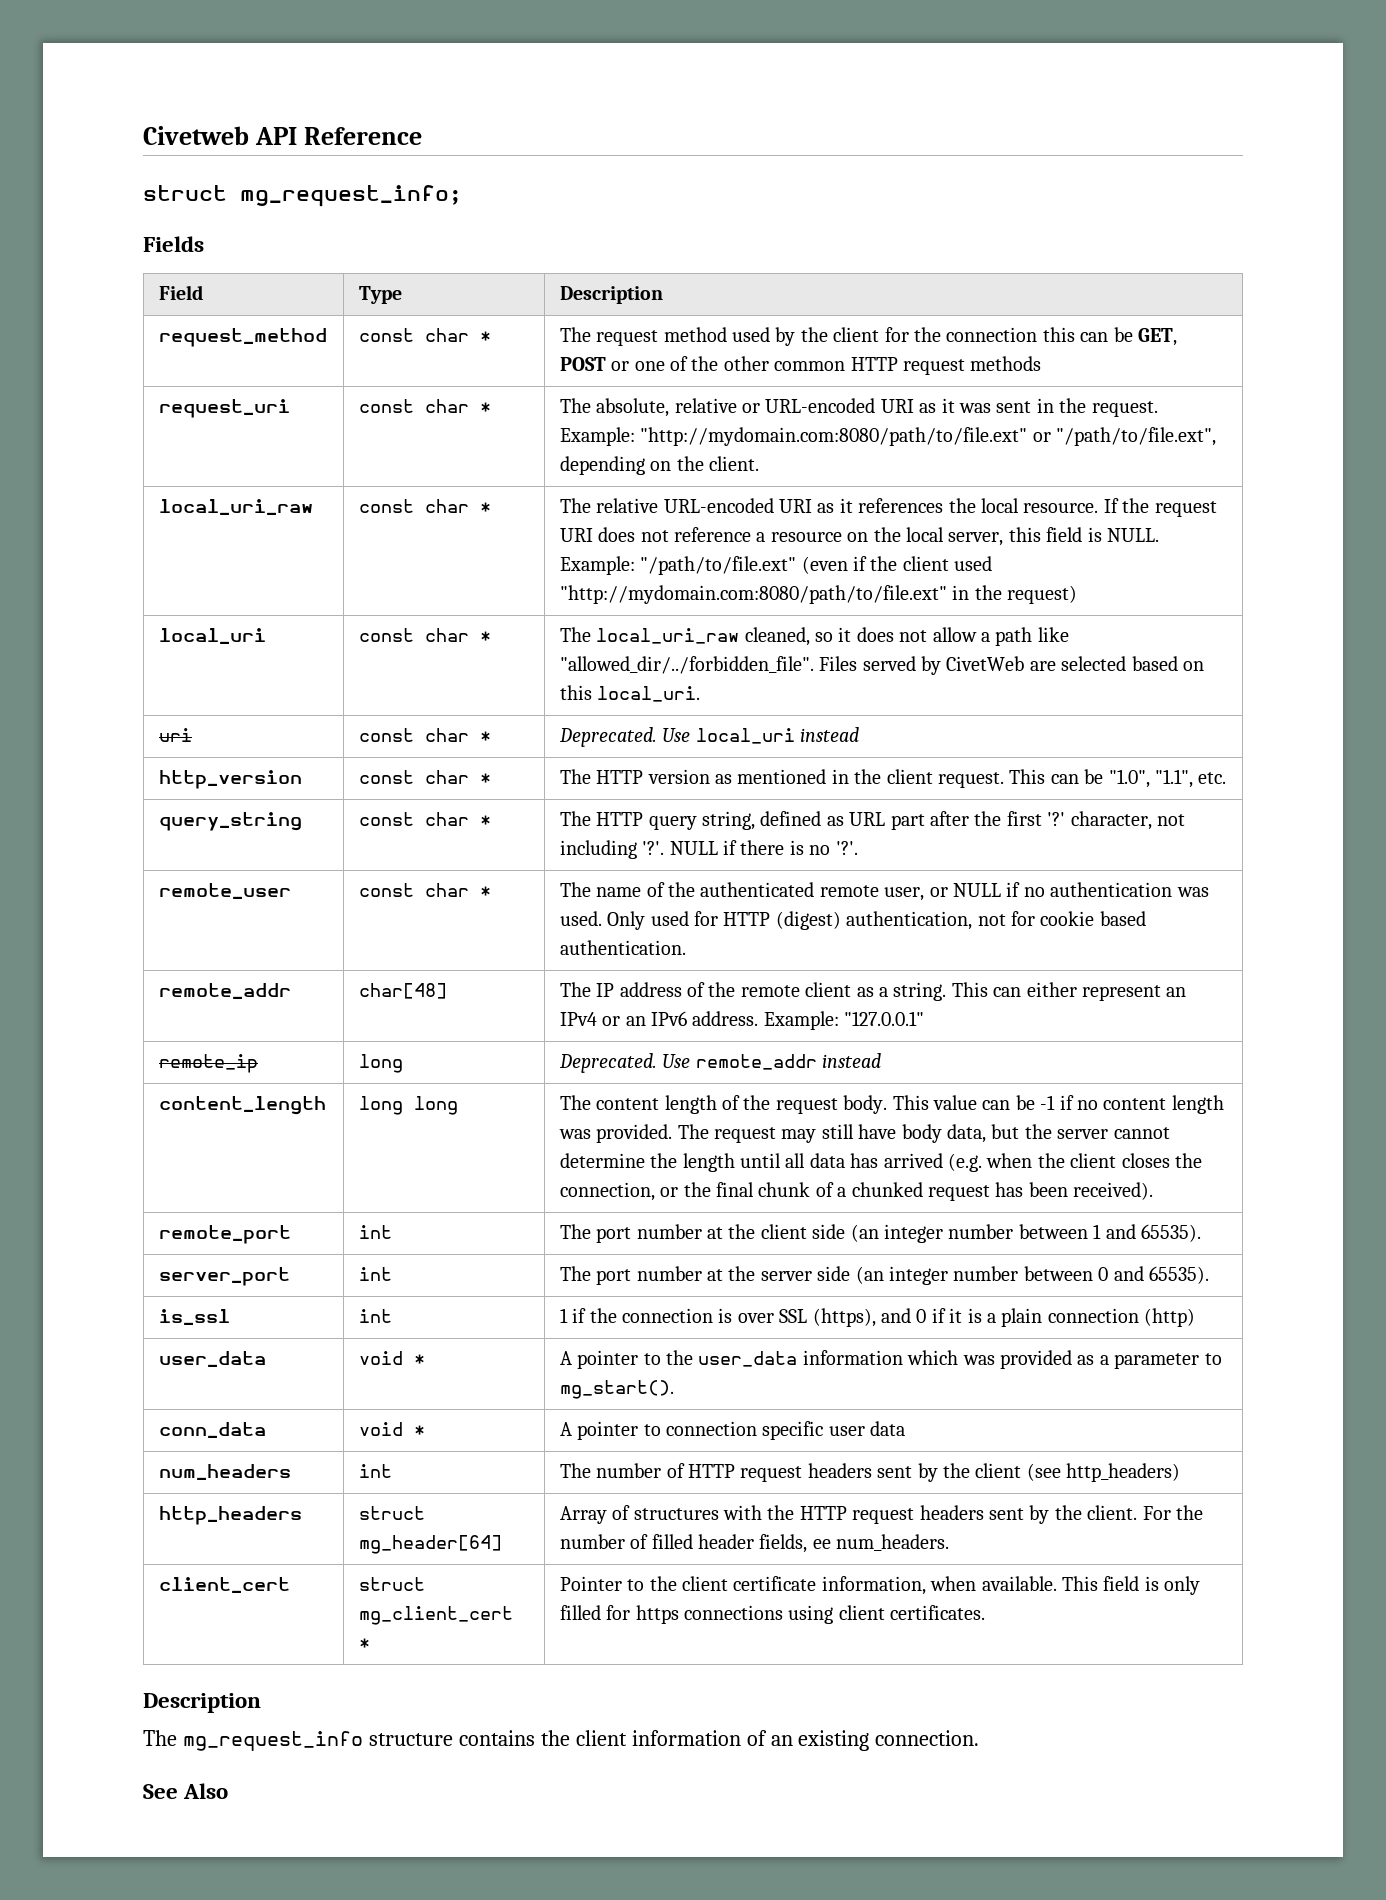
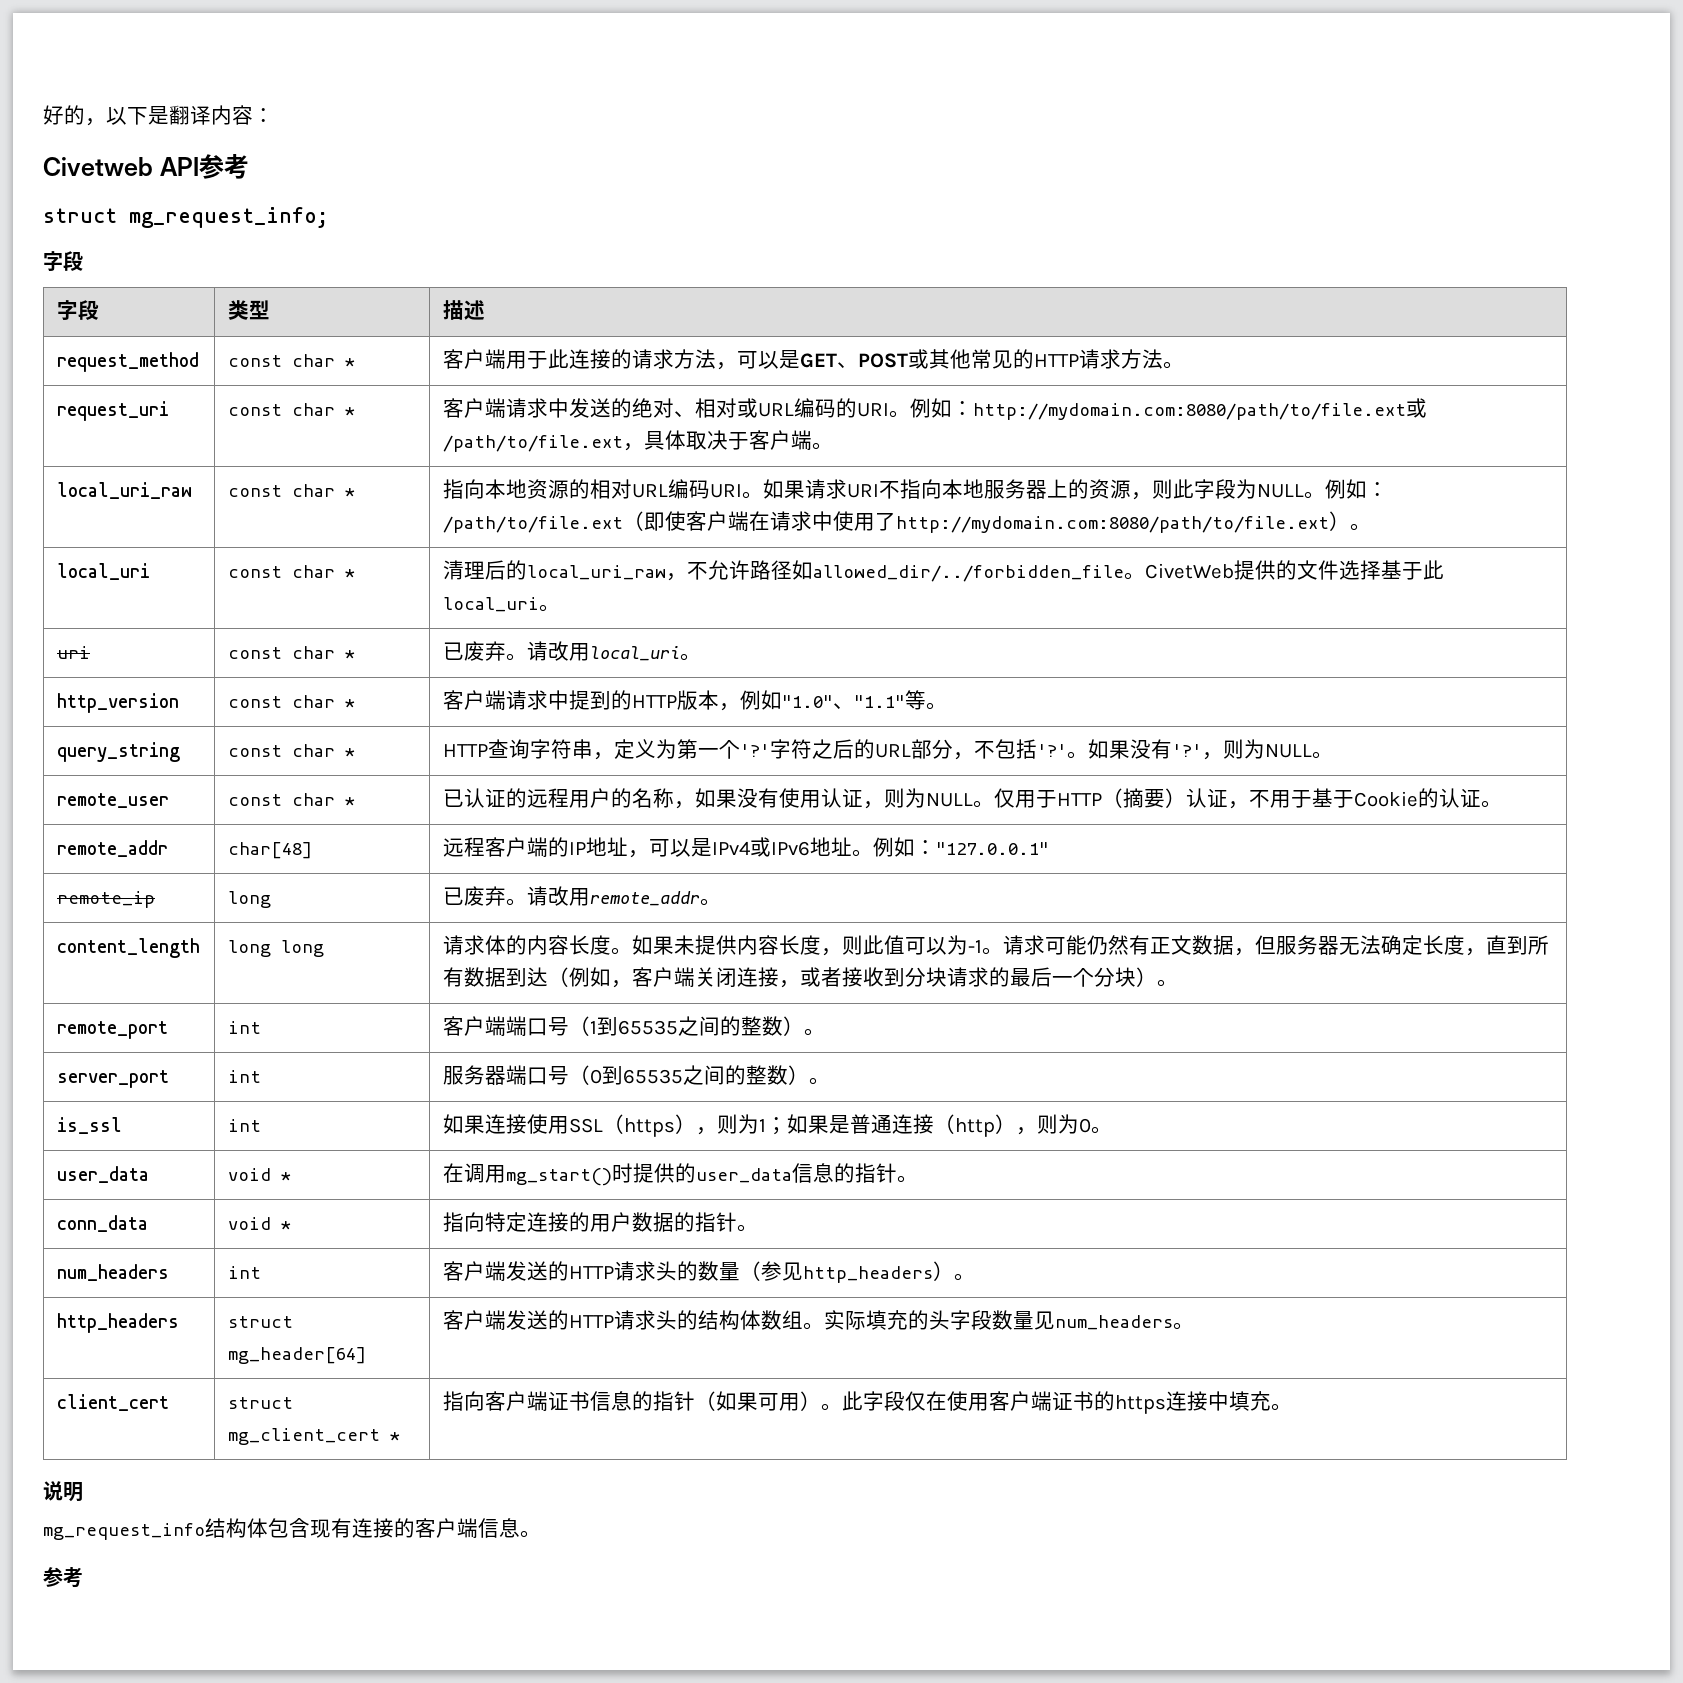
+ 好的，以下是翻译内容：
- Civetweb API Reference
+ Civetweb API参考
  struct mg_request_info;
- Fields
- Field | Type | Description
+ 字段
+ 字段 | 类型 | 描述
- request_method | const char * | The request method used by the client for the connection this can be GET, POST or one of the other common HTTP request methods
- request_uri | const char * | The absolute, relative or URL-encoded URI as it was sent in the request. Example: "http://mydomain.com:8080/path/to/file.ext" or "/path/to/file.ext", depending on the client.
- local_uri_raw | const char * | The relative URL-encoded URI as it references the local resource. If the request URI does not reference a resource on the local server, this field is NULL. Example: "/path/to/file.ext" (even if the client used "http://mydomain.com:8080/path/to/file.ext" in the request)
- local_uri | const char * | The local_uri_raw cleaned, so it does not allow a path like "allowed_dir/../forbidden_file". Files served by CivetWeb are selected based on this local_uri.
+ request_method | const char * | 客户端用于此连接的请求方法，可以是GET、POST或其他常见的HTTP请求方法。
+ request_uri | const char * | 客户端请求中发送的绝对、相对或URL编码的URI。例如：http://mydomain.com:8080/path/to/file.ext或/path/to/file.ext，具体取决于客户端。
+ local_uri_raw | const char * | 指向本地资源的相对URL编码URI。如果请求URI不指向本地服务器上的资源，则此字段为NULL。例如：/path/to/file.ext（即使客户端在请求中使用了http://mydomain.com:8080/path/to/file.ext）。
+ local_uri | const char * | 清理后的local_uri_raw，不允许路径如allowed_dir/../forbidden_file。CivetWeb提供的文件选择基于此local_uri。
- uri | const char * | Deprecated. Use local_uri instead
+ uri | const char * | 已废弃。请改用local_uri。
- http_version | const char * | The HTTP version as mentioned in the client request. This can be "1.0", "1.1", etc.
- query_string | const char * | The HTTP query string, defined as URL part after the first '?' character, not including '?'. NULL if there is no '?'.
- remote_user | const char * | The name of the authenticated remote user, or NULL if no authentication was used. Only used for HTTP (digest) authentication, not for cookie based authentication.
- remote_addr | char[48] | The IP address of the remote client as a string. This can either represent an IPv4 or an IPv6 address. Example: "127.0.0.1"
- remote_ip | long | Deprecated. Use remote_addr instead
- content_length | long long | The content length of the request body. This value can be -1 if no content length was provided. The request may still have body data, but the server cannot determine the length until all data has arrived (e.g. when the client closes the connection, or the final chunk of a chunked request has been received).
- remote_port | int | The port number at the client side (an integer number between 1 and 65535).
- server_port | int | The port number at the server side (an integer number between 0 and 65535).
- is_ssl | int | 1 if the connection is over SSL (https), and 0 if it is a plain connection (http)
- user_data | void * | A pointer to the user_data information which was provided as a parameter to mg_start().
- conn_data | void * | A pointer to connection specific user data
- num_headers | int | The number of HTTP request headers sent by the client (see http_headers)
- http_headers | struct mg_header[64] | Array of structures with the HTTP request headers sent by the client. For the number of filled header fields, ee num_headers.
- client_cert | struct mg_client_cert * | Pointer to the client certificate information, when available. This field is only filled for https connections using client certificates.
- Description
- The mg_request_info structure contains the client information of an existing connection.
- See Also
+ http_version | const char * | 客户端请求中提到的HTTP版本，例如"1.0"、"1.1"等。
+ query_string | const char * | HTTP查询字符串，定义为第一个'?'字符之后的URL部分，不包括'?'。如果没有'?'，则为NULL。
+ remote_user | const char * | 已认证的远程用户的名称，如果没有使用认证，则为NULL。仅用于HTTP（摘要）认证，不用于基于Cookie的认证。
+ remote_addr | char[48] | 远程客户端的IP地址，可以是IPv4或IPv6地址。例如："127.0.0.1"
+ remote_ip | long | 已废弃。请改用remote_addr。
+ content_length | long long | 请求体的内容长度。如果未提供内容长度，则此值可以为-1。请求可能仍然有正文数据，但服务器无法确定长度，直到所有数据到达（例如，客户端关闭连接，或者接收到分块请求的最后一个分块）。
+ remote_port | int | 客户端端口号（1到65535之间的整数）。
+ server_port | int | 服务器端口号（0到65535之间的整数）。
+ is_ssl | int | 如果连接使用SSL（https），则为1；如果是普通连接（http），则为0。
+ user_data | void * | 在调用mg_start()时提供的user_data信息的指针。
+ conn_data | void * | 指向特定连接的用户数据的指针。
+ num_headers | int | 客户端发送的HTTP请求头的数量（参见http_headers）。
+ http_headers | struct mg_header[64] | 客户端发送的HTTP请求头的结构体数组。实际填充的头字段数量见num_headers。
+ client_cert | struct mg_client_cert * | 指向客户端证书信息的指针（如果可用）。此字段仅在使用客户端证书的https连接中填充。
+ 说明
+ mg_request_info结构体包含现有连接的客户端信息。
+ 参考

